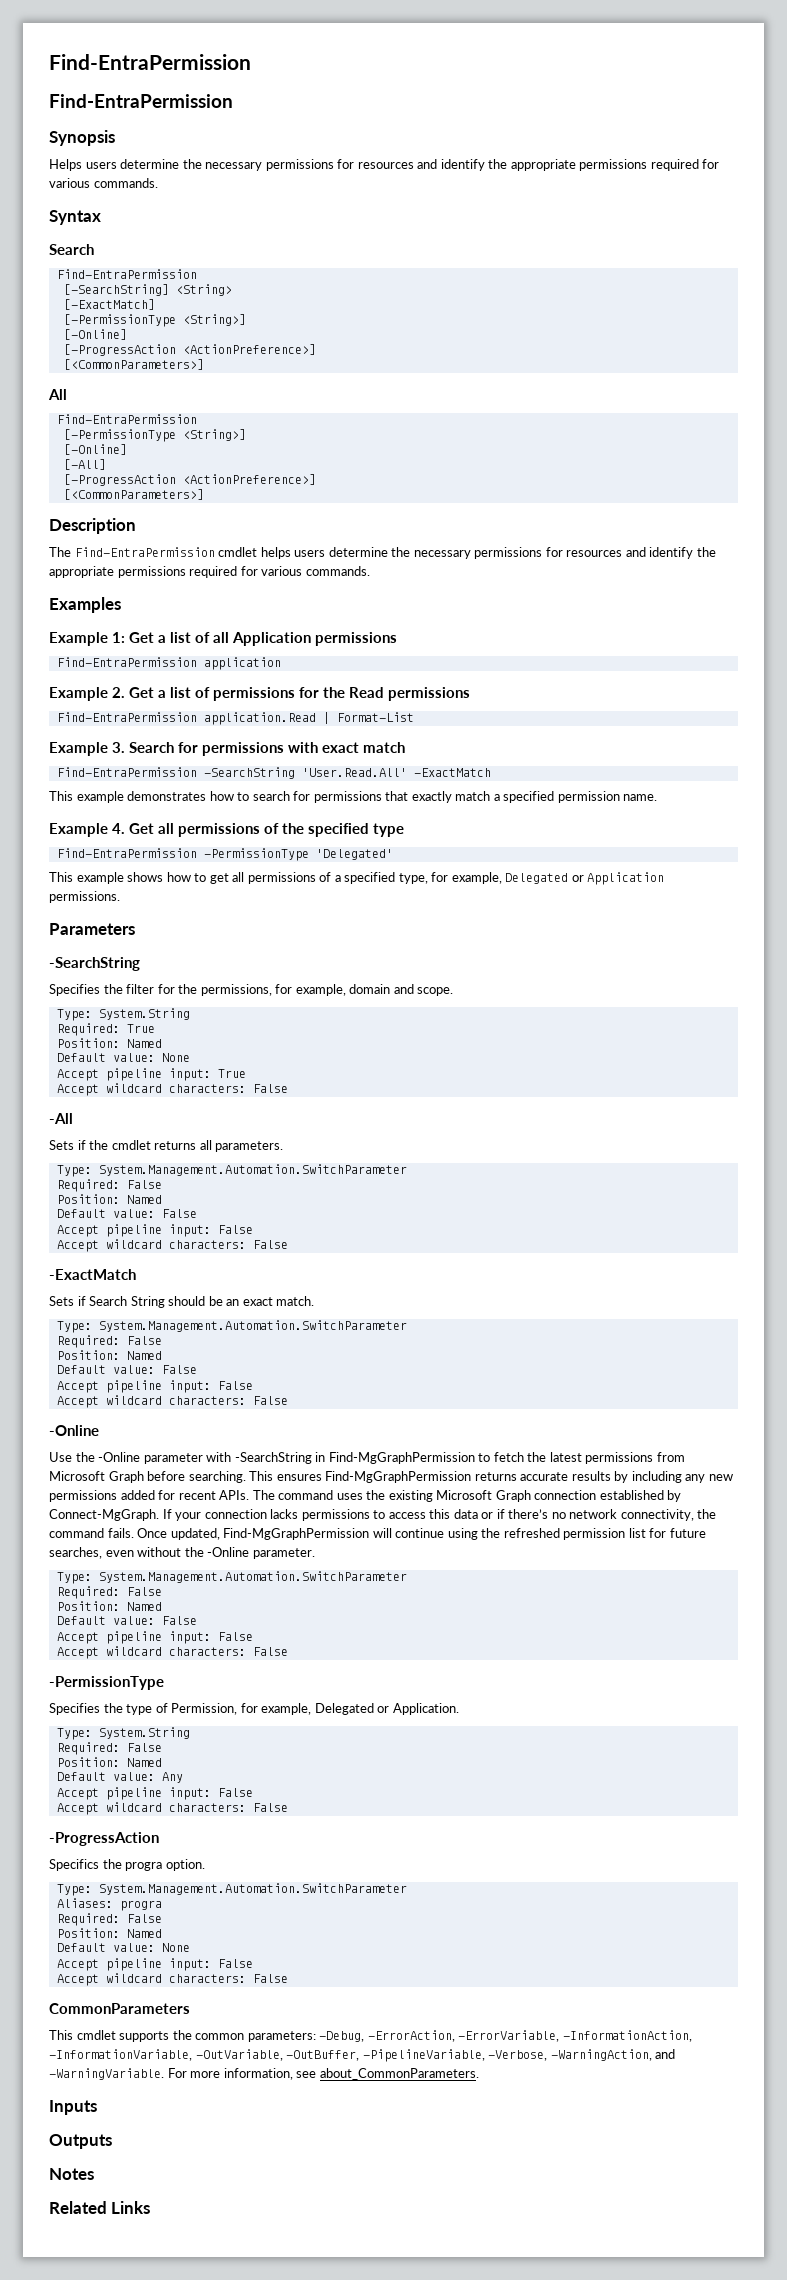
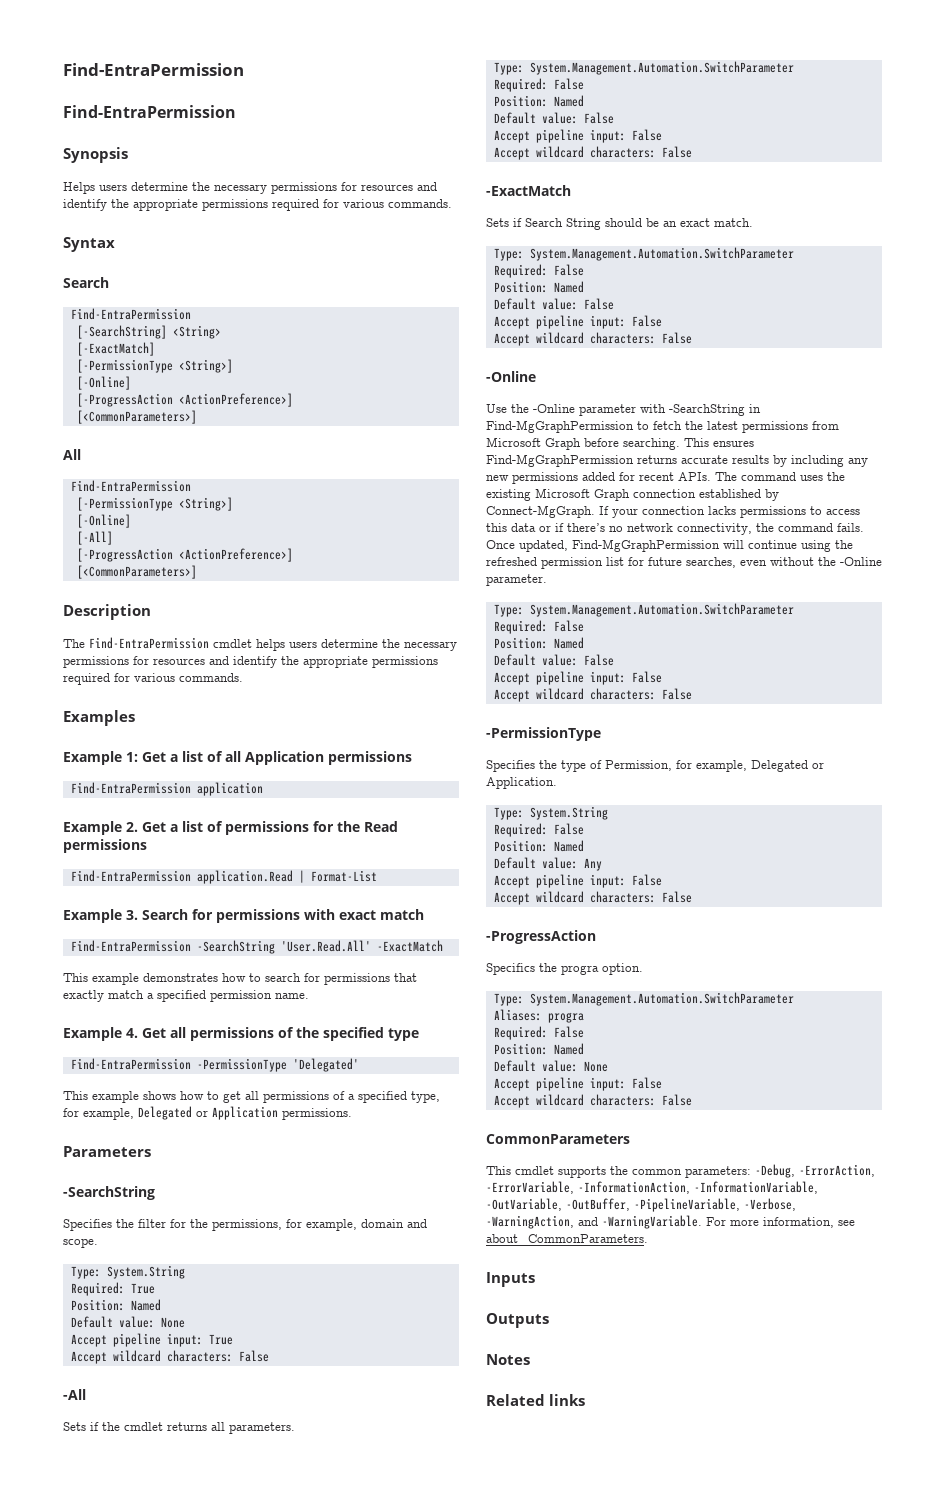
- Related Links
+ Related links

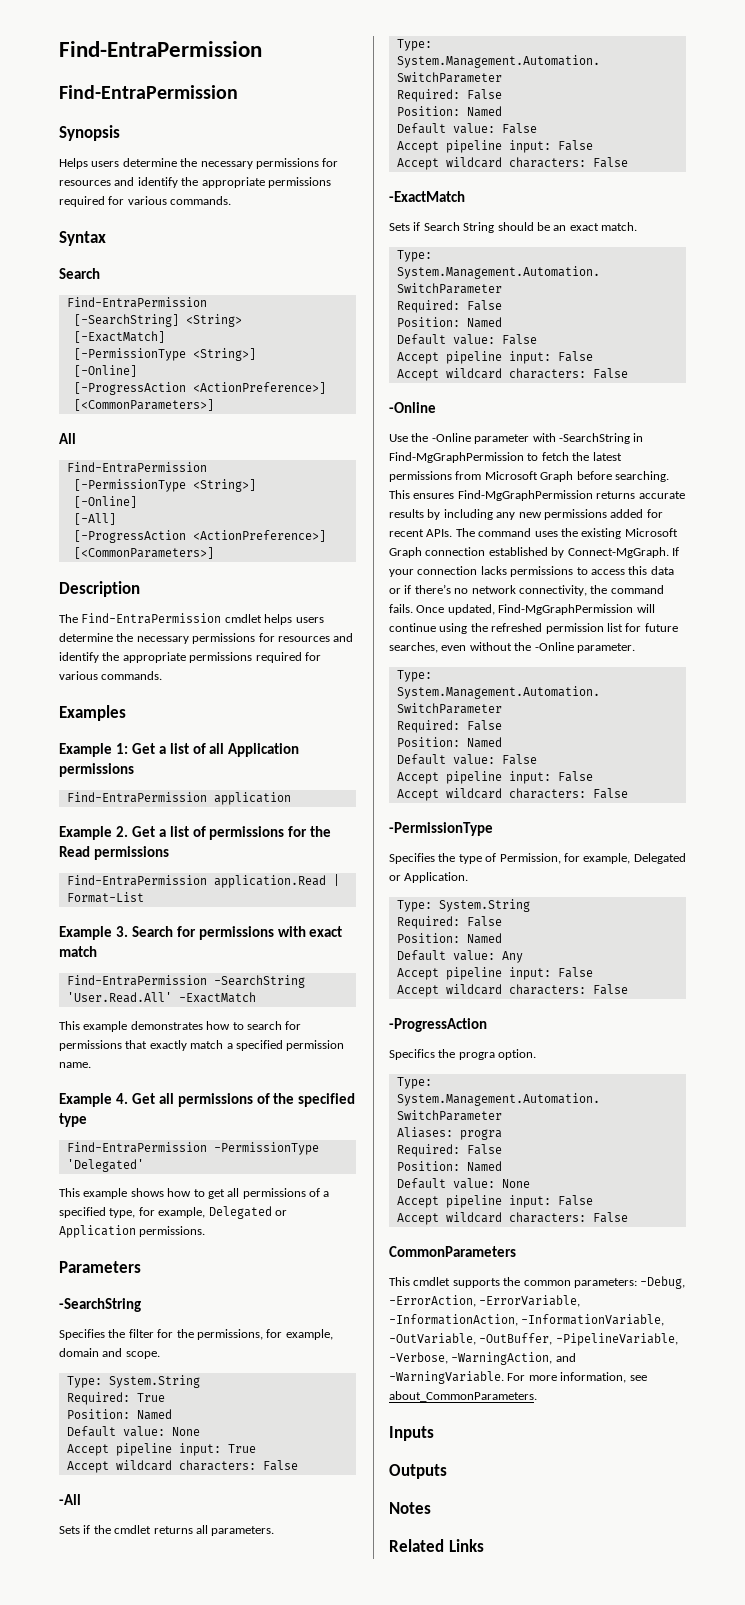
- Related links
+ Related Links

